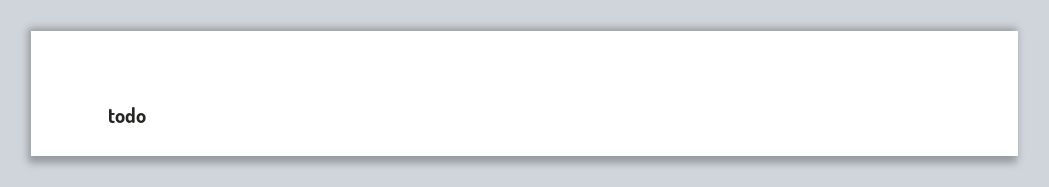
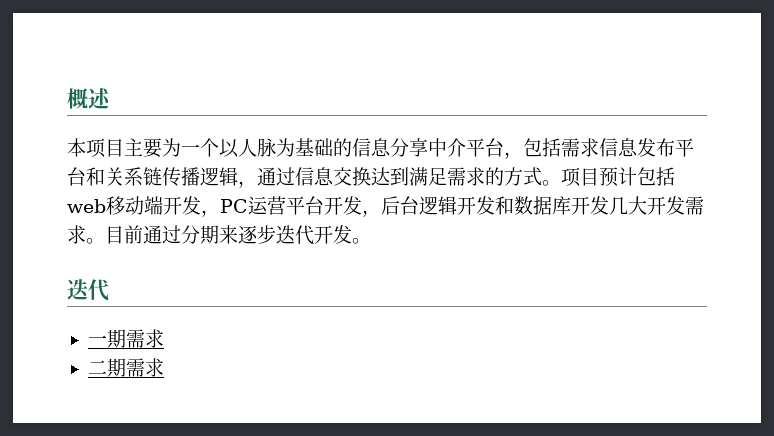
- todo
+ 概述
+ 本项目主要为一个以人脉为基础的信息分享中介平台，包括需求信息发布平台和关系链传播逻辑，通过信息交换达到满足需求的方式。项目预计包括web移动端开发，PC运营平台开发，后台逻辑开发和数据库开发几大开发需求。目前通过分期来逐步迭代开发。
+ 迭代
+ 一期需求
+ 二期需求

